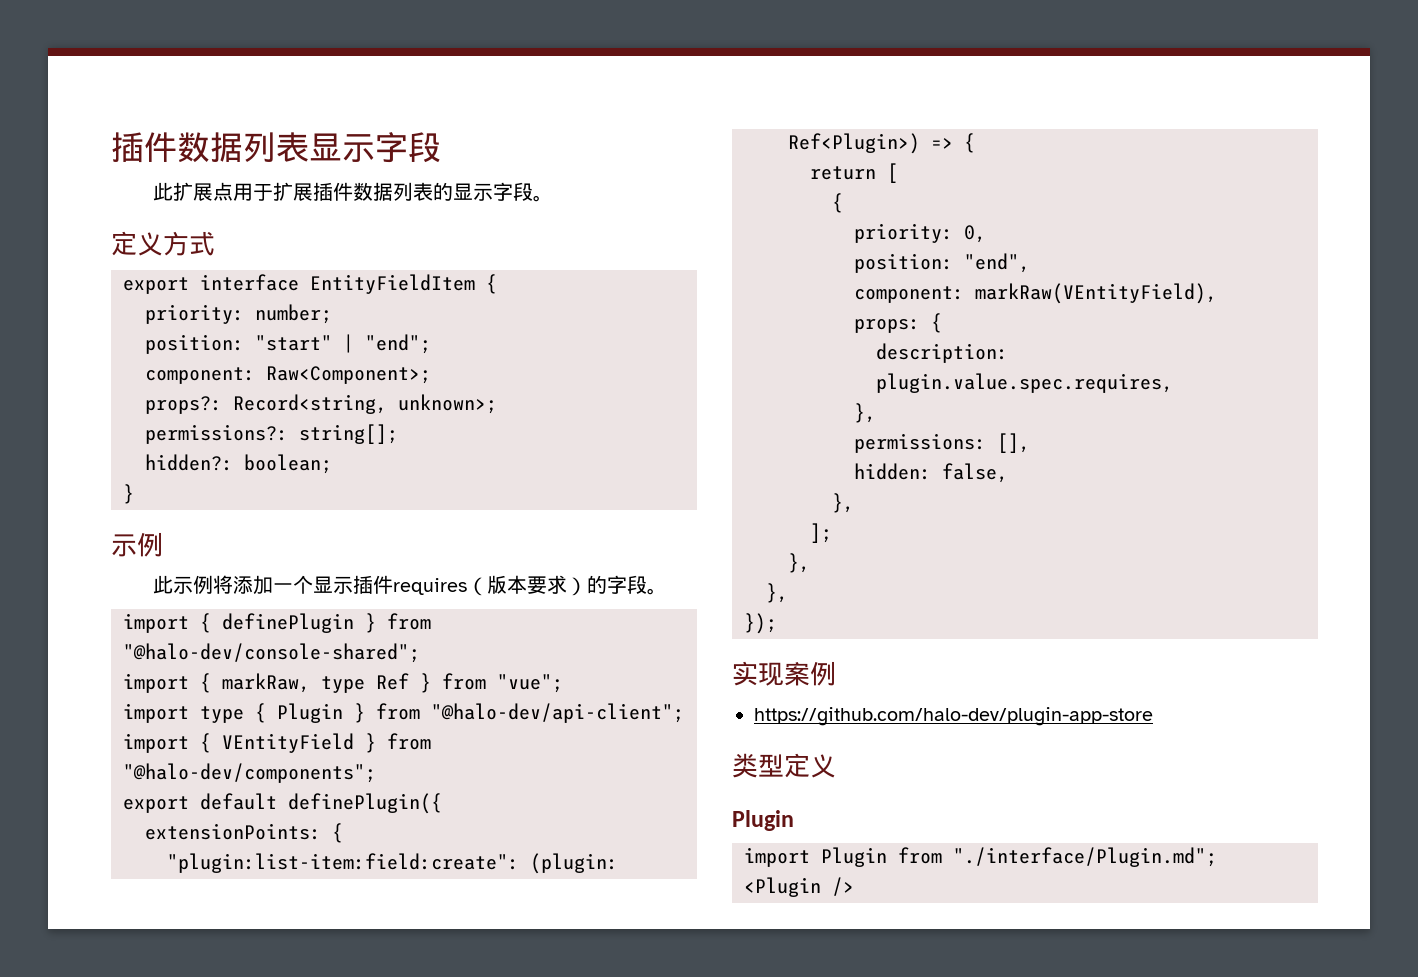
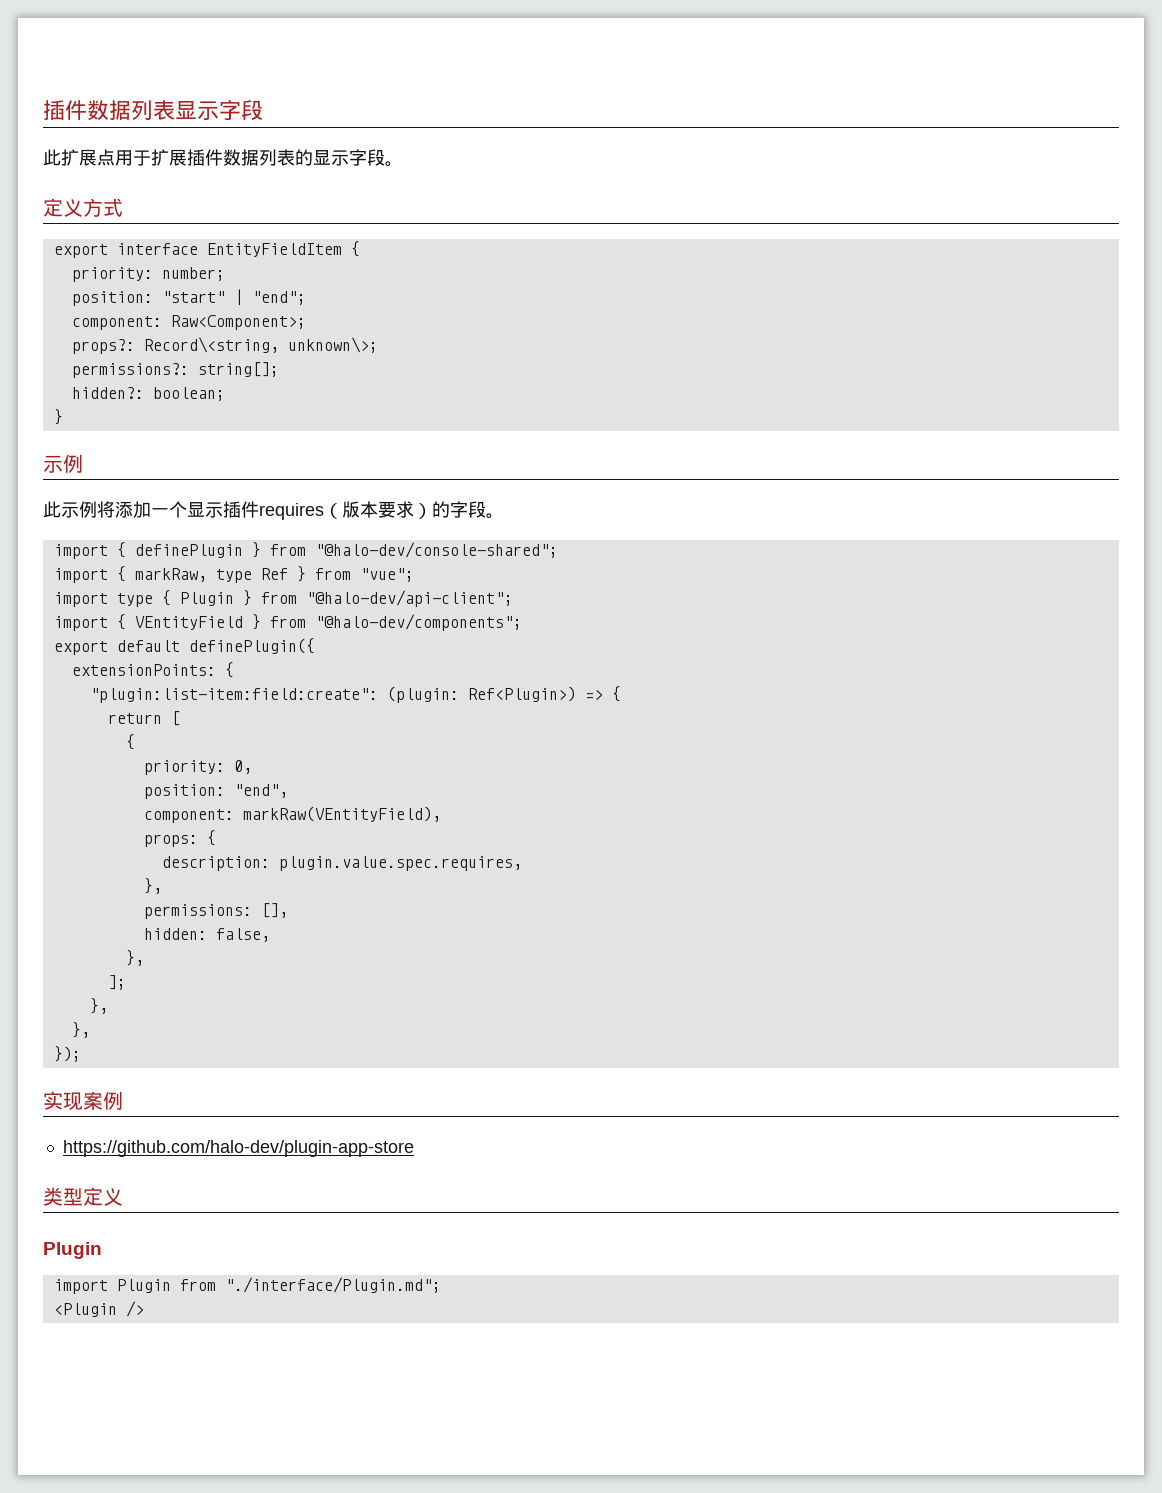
- props?: Record<string, unknown>;
+ props?: Record\<string, unknown\>;

